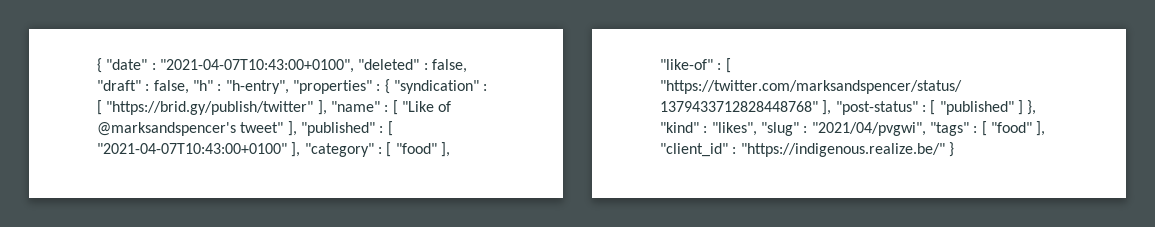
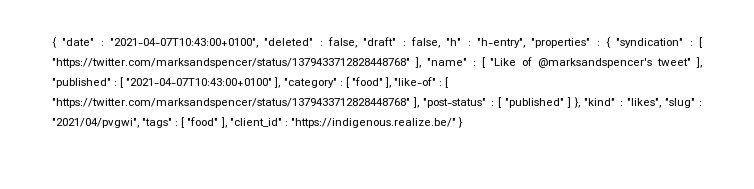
- [ "https://brid.gy/publish/twitter" ], "name" :
+ [ "https://twitter.com/marksandspencer/status/1379433712828448768" ], "name" :

